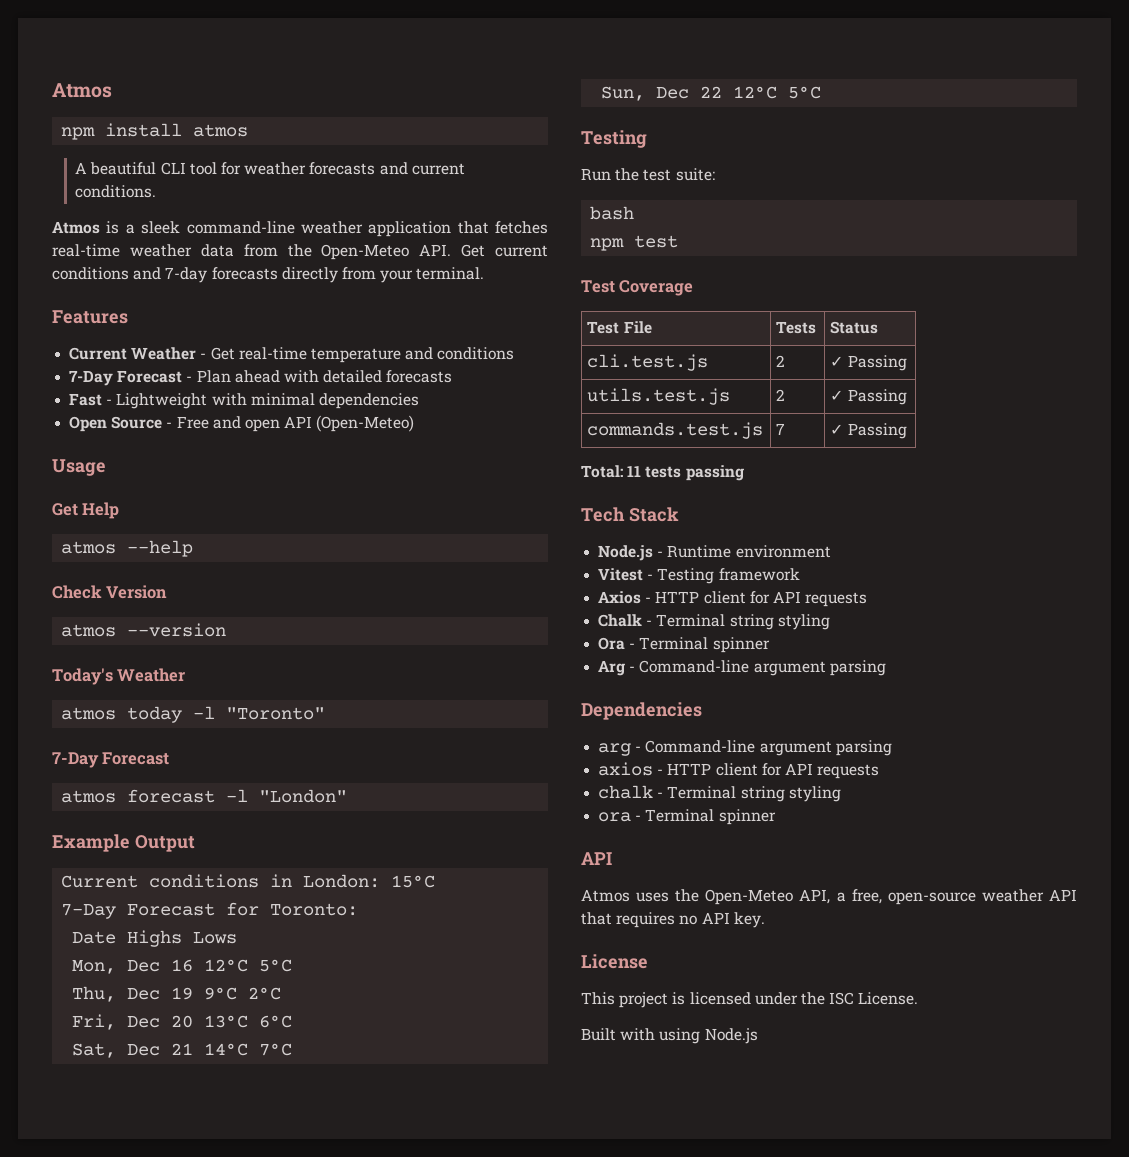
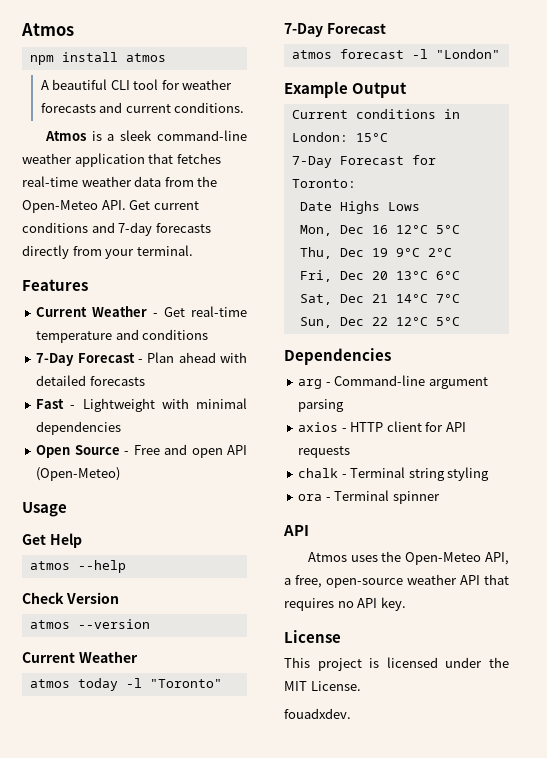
  atmos --version
- Today's Weather
+ Current Weather
  Sun, Dec 22 12°C 5°C
- Testing
- Run the test suite:
- bash
- npm test
- Test Coverage
- Test File | Tests | Status
- cli.test.js | 2 | ✓ Passing
- utils.test.js | 2 | ✓ Passing
- commands.test.js | 7 | ✓ Passing
- Total: 11 tests passing
- Tech Stack
- Node.js - Runtime environment
- Vitest - Testing framework
- Axios - HTTP client for API requests
- Chalk - Terminal string styling
- Ora - Terminal spinner
- Arg - Command-line argument parsing
- This project is licensed under the ISC License.
+ This project is licensed under the MIT License.
- Built with using Node.js
+ fouadxdev.

